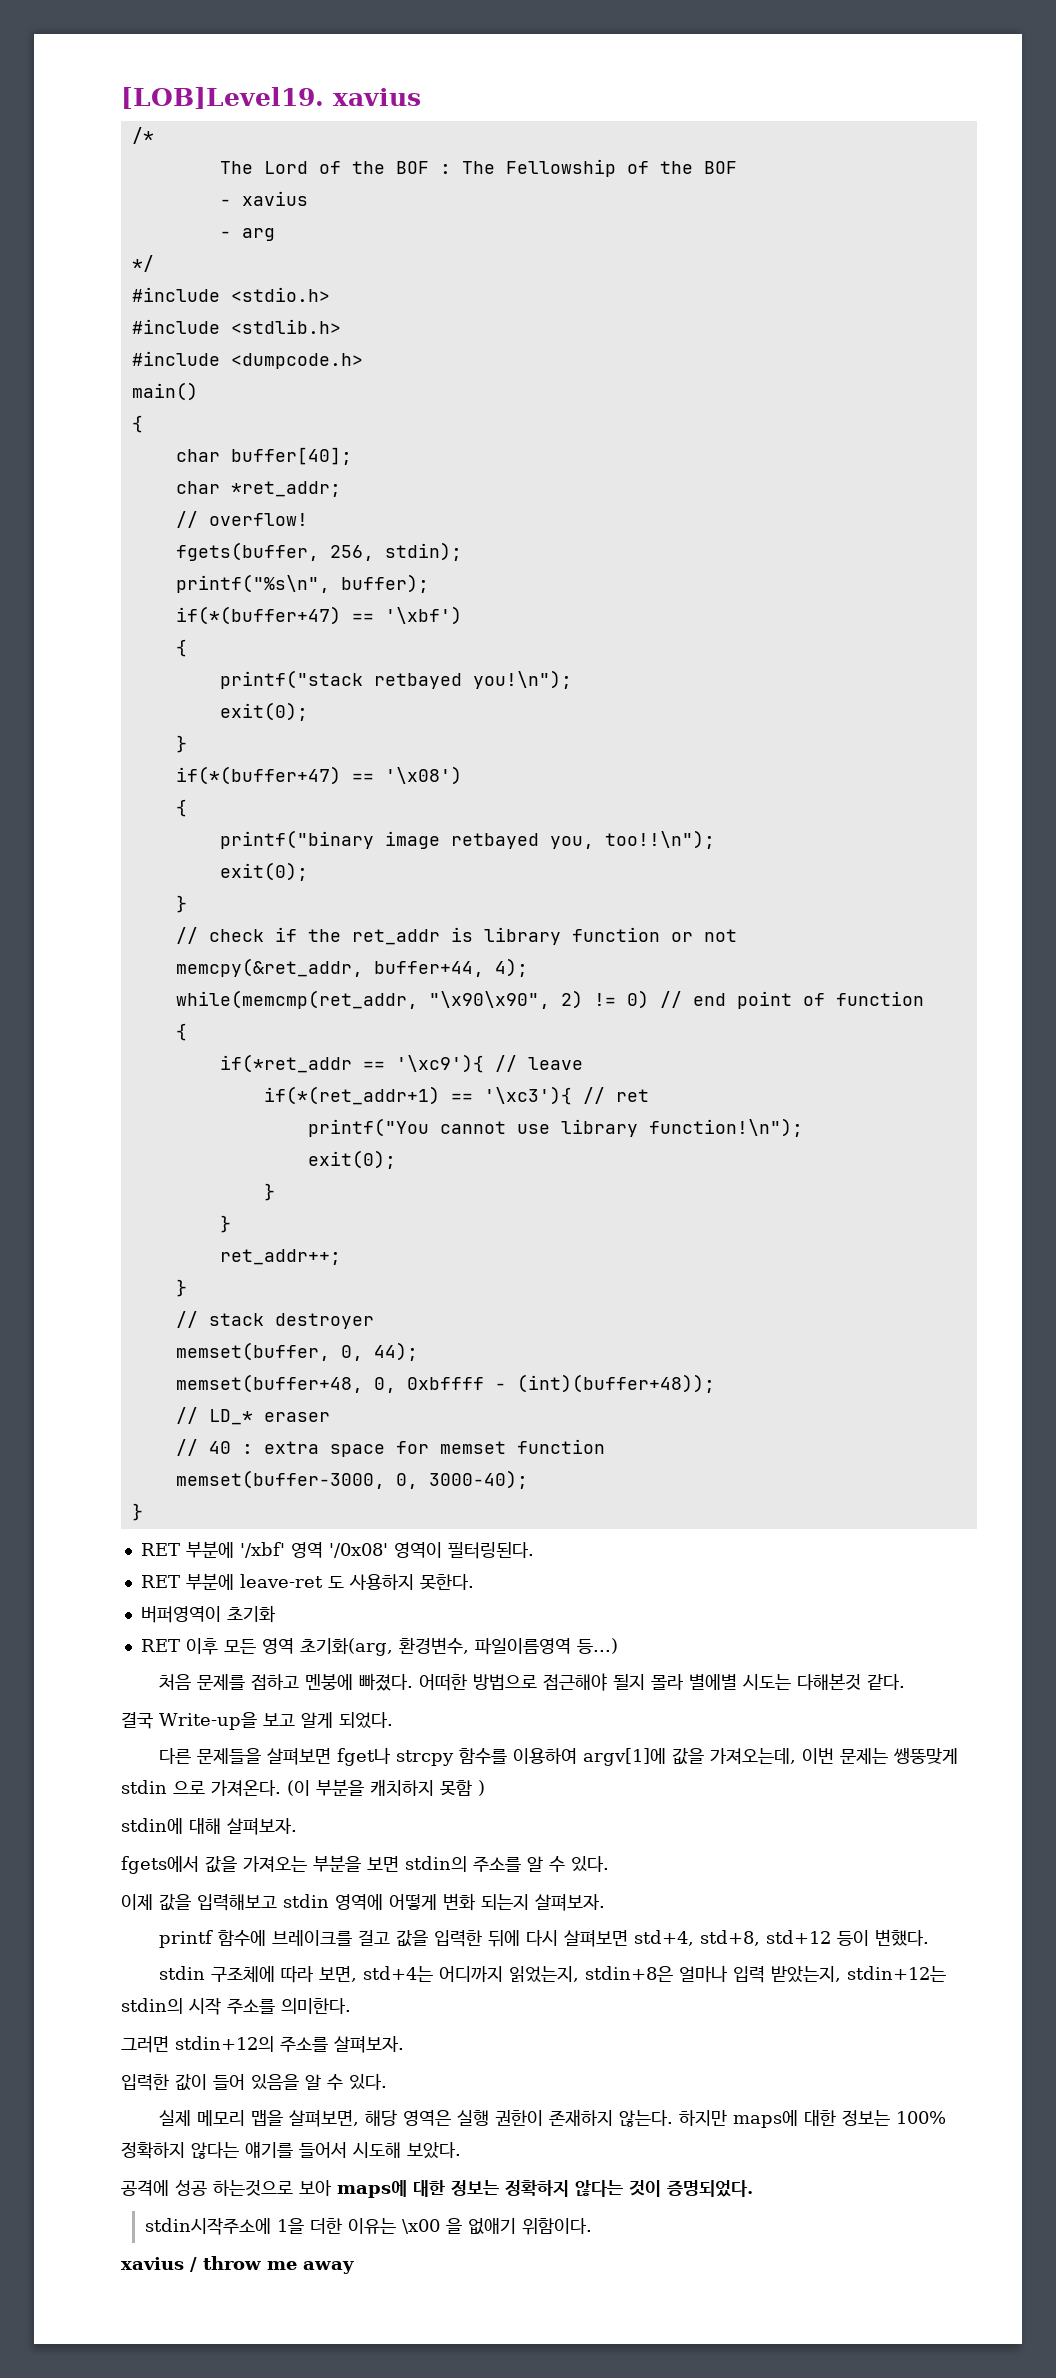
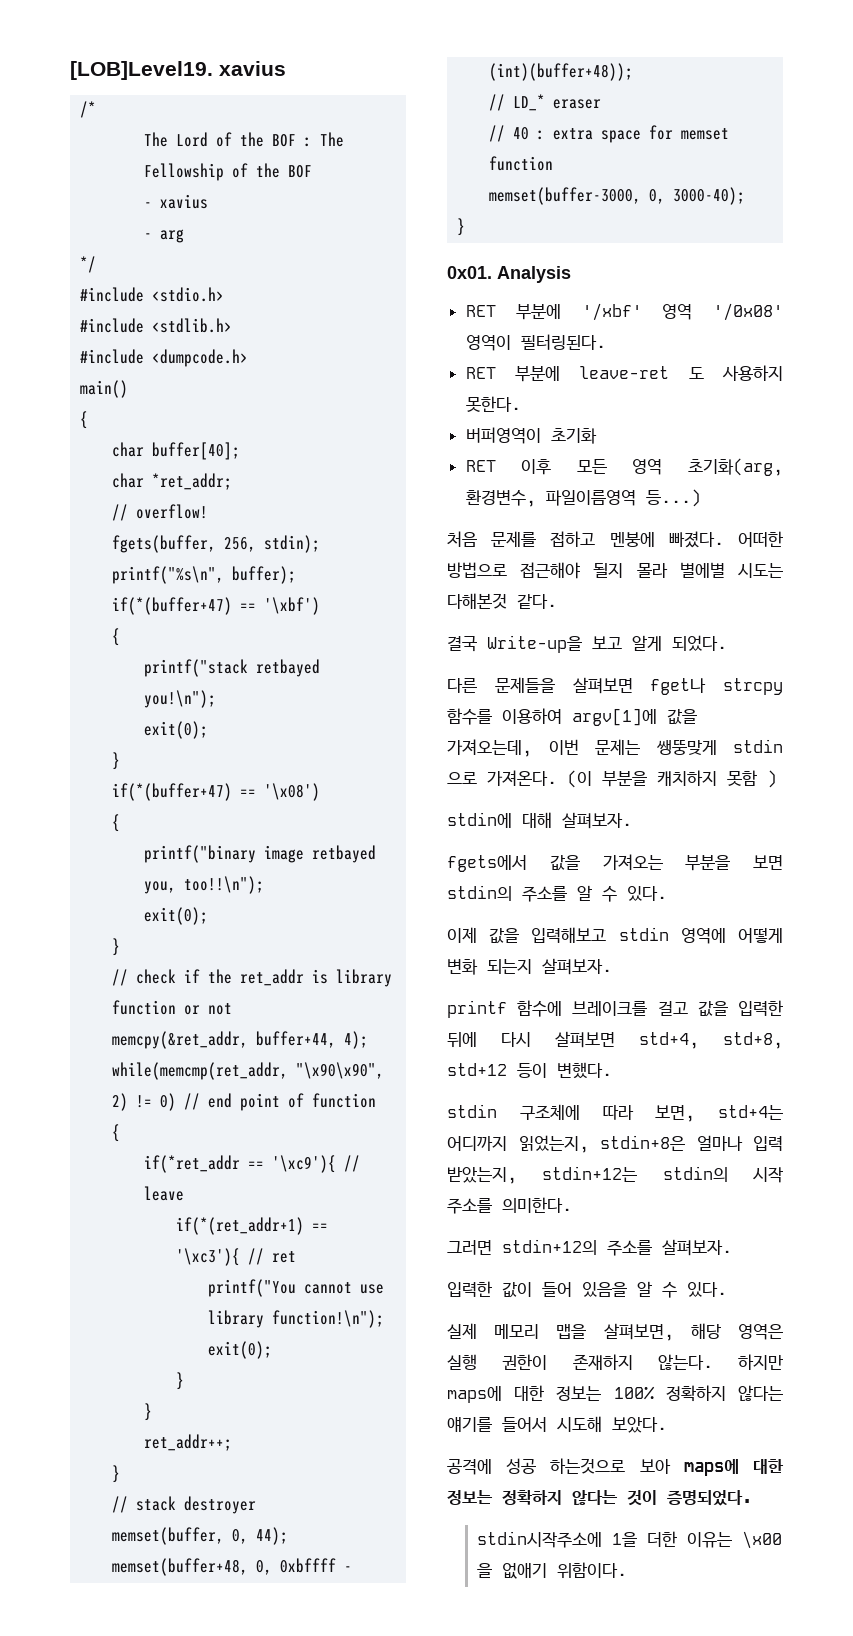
+ 0x01. Analysis
- xavius / throw me away

